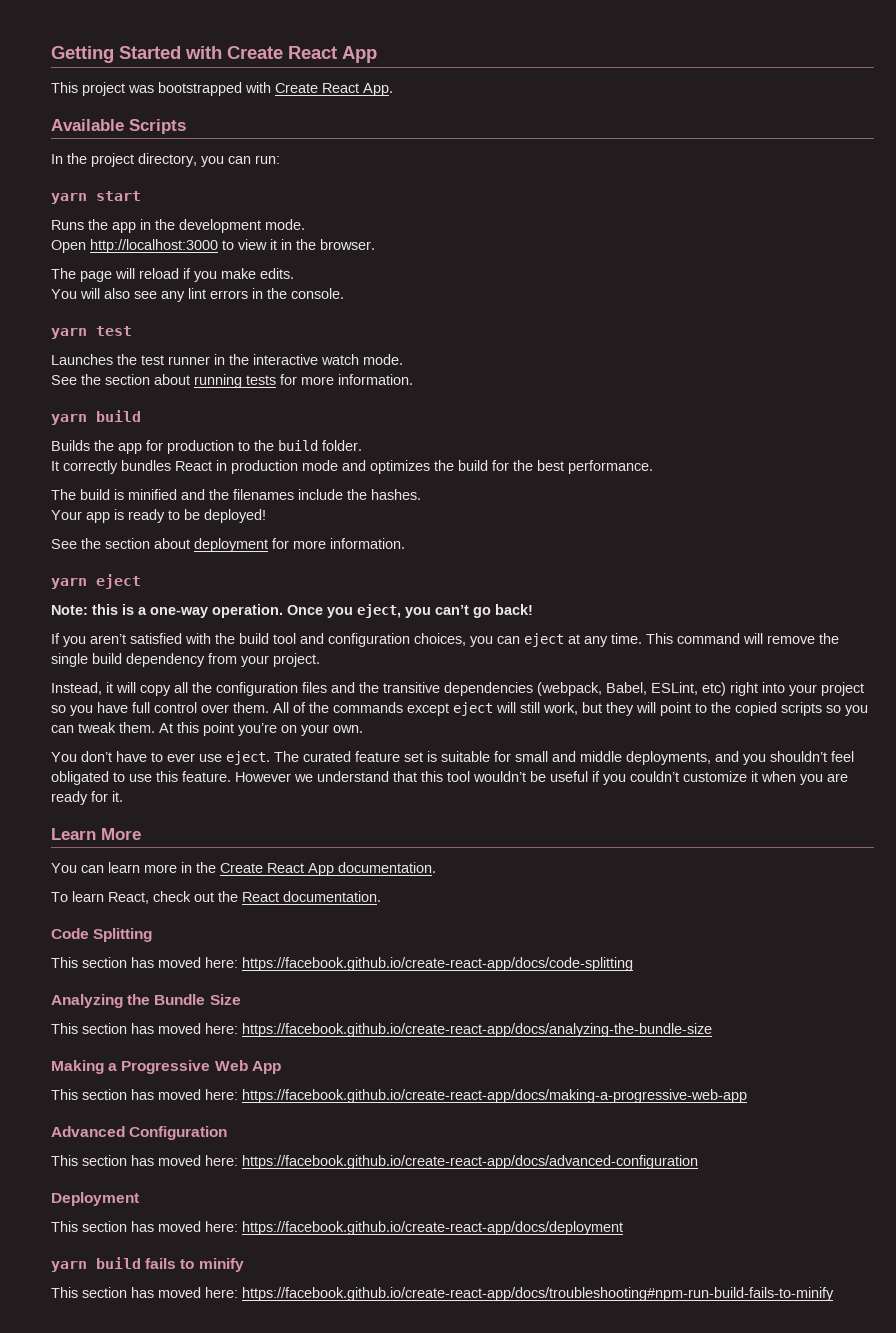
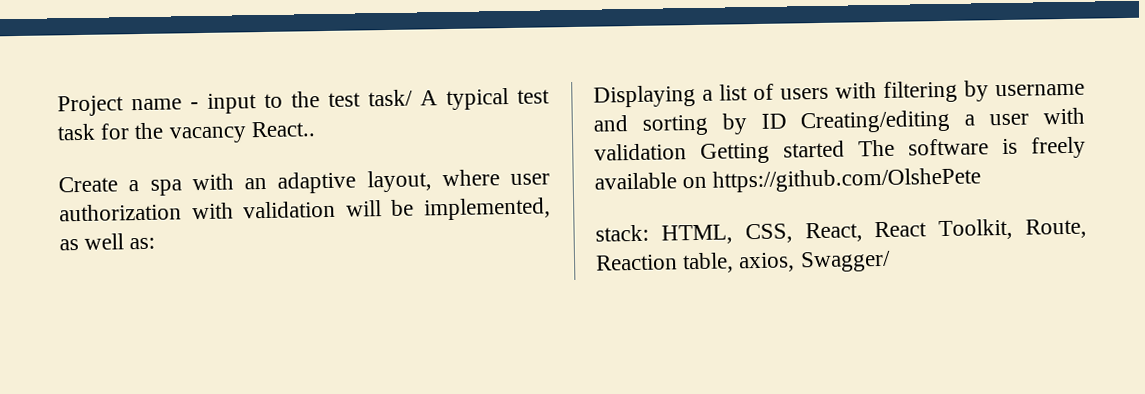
- Getting Started with Create React App
- This project was bootstrapped with Create React App.
- Available Scripts
- In the project directory, you can run:
- yarn start
- Runs the app in the development mode.
- Open http://localhost:3000 to view it in the browser.
- The page will reload if you make edits.
- You will also see any lint errors in the console.
- yarn test
- Launches the test runner in the interactive watch mode.
- See the section about running tests for more information.
- yarn build
- Builds the app for production to the build folder.
- It correctly bundles React in production mode and optimizes the build for the best performance.
- The build is minified and the filenames include the hashes.
- Your app is ready to be deployed!
- See the section about deployment for more information.
- yarn eject
- Note: this is a one-way operation. Once you eject, you can’t go back!
- If you aren’t satisfied with the build tool and configuration choices, you can eject at any time. This command will remove the single build dependency from your project.
- Instead, it will copy all the configuration files and the transitive dependencies (webpack, Babel, ESLint, etc) right into your project so you have full control over them. All of the commands except eject will still work, but they will point to the copied scripts so you can tweak them. At this point you’re on your own.
- You don’t have to ever use eject. The curated feature set is suitable for small and middle deployments, and you shouldn’t feel obligated to use this feature. However we understand that this tool wouldn’t be useful if you couldn’t customize it when you are ready for it.
- Learn More
- You can learn more in the Create React App documentation.
- To learn React, check out the React documentation.
- Code Splitting
- This section has moved here: https://facebook.github.io/create-react-app/docs/code-splitting
- Analyzing the Bundle Size
- This section has moved here: https://facebook.github.io/create-react-app/docs/analyzing-the-bundle-size
- Making a Progressive Web App
- This section has moved here: https://facebook.github.io/create-react-app/docs/making-a-progressive-web-app
- Advanced Configuration
- This section has moved here: https://facebook.github.io/create-react-app/docs/advanced-configuration
- Deployment
- This section has moved here: https://facebook.github.io/create-react-app/docs/deployment
- yarn build fails to minify
- This section has moved here: https://facebook.github.io/create-react-app/docs/troubleshooting#npm-run-build-fails-to-minify
+ Project name - input to the test task/ A typical test task for the vacancy React..
+ Create a spa with an adaptive layout, where user authorization with validation will be implemented, as well as:
+ Displaying a list of users with filtering by username and sorting by ID Creating/editing a user with validation Getting started The software is freely available on https://github.com/OlshePete
+ stack: HTML, CSS, React, React Toolkit, Route, Reaction table, axios, Swagger/

